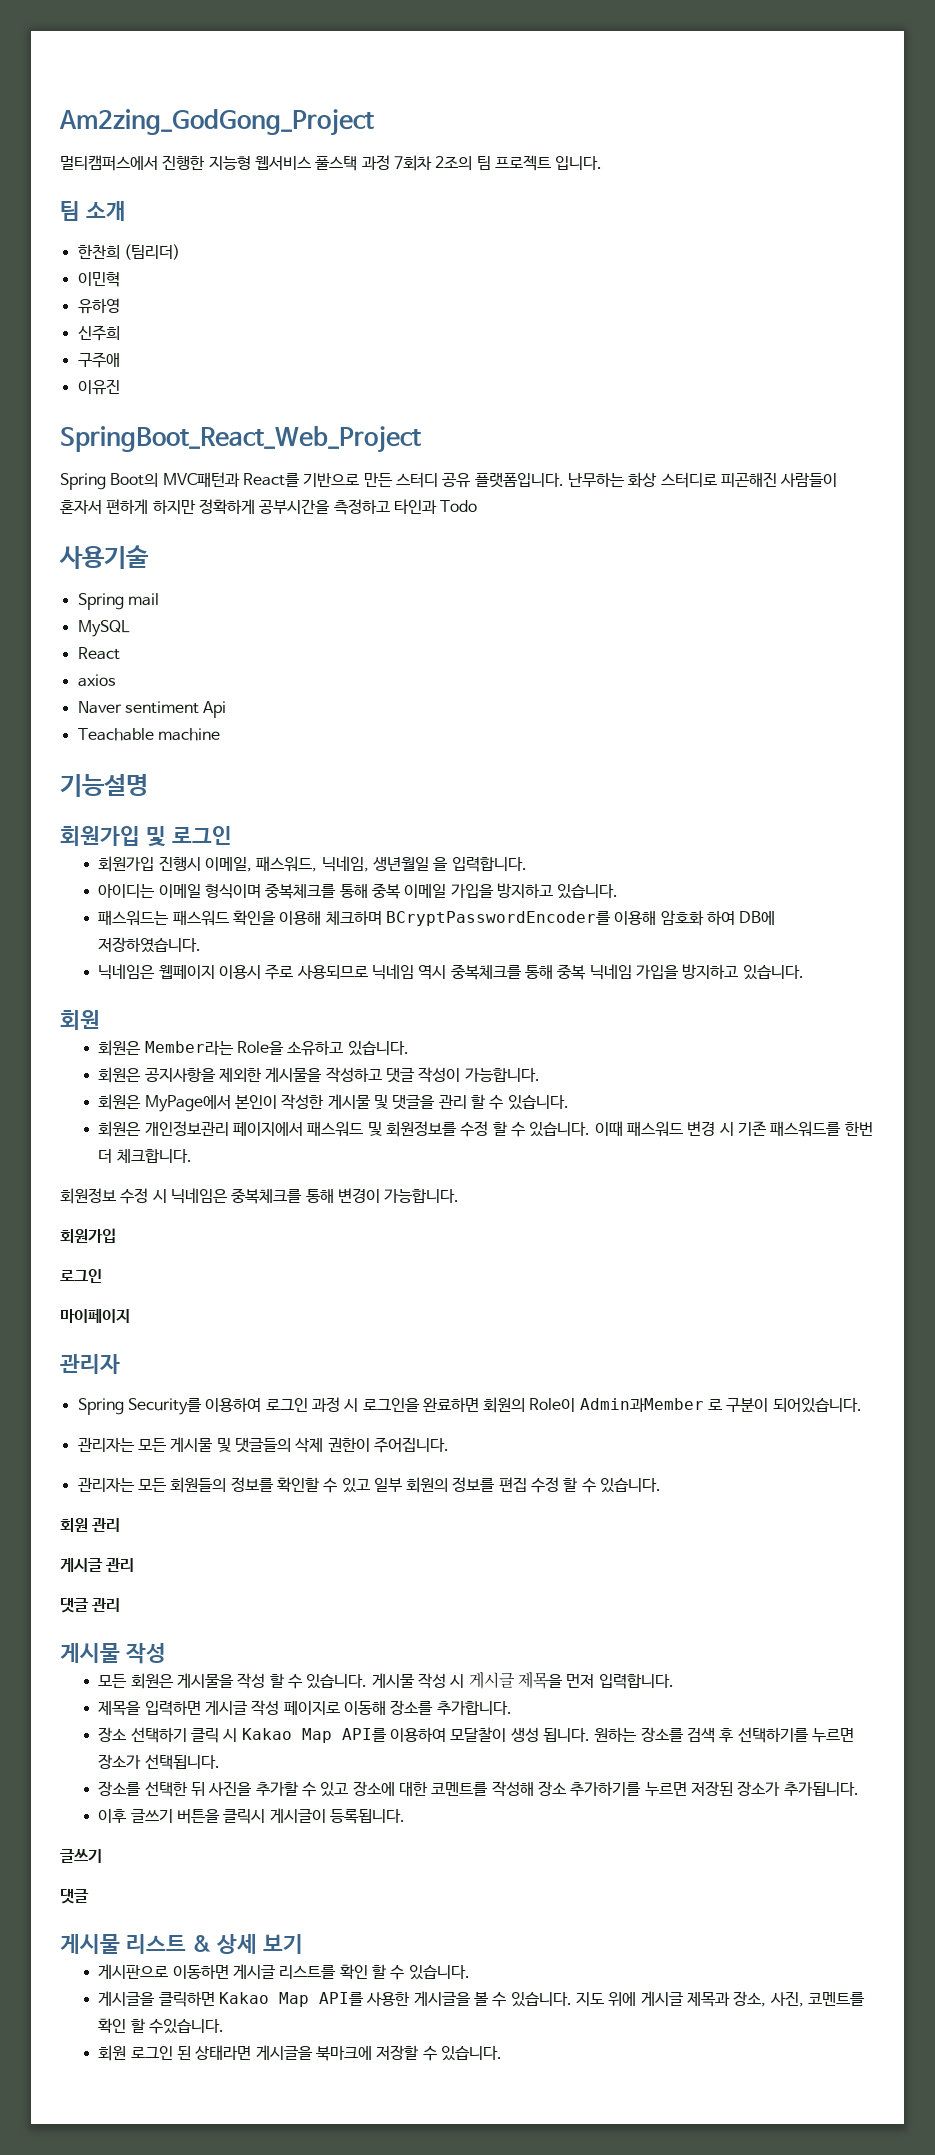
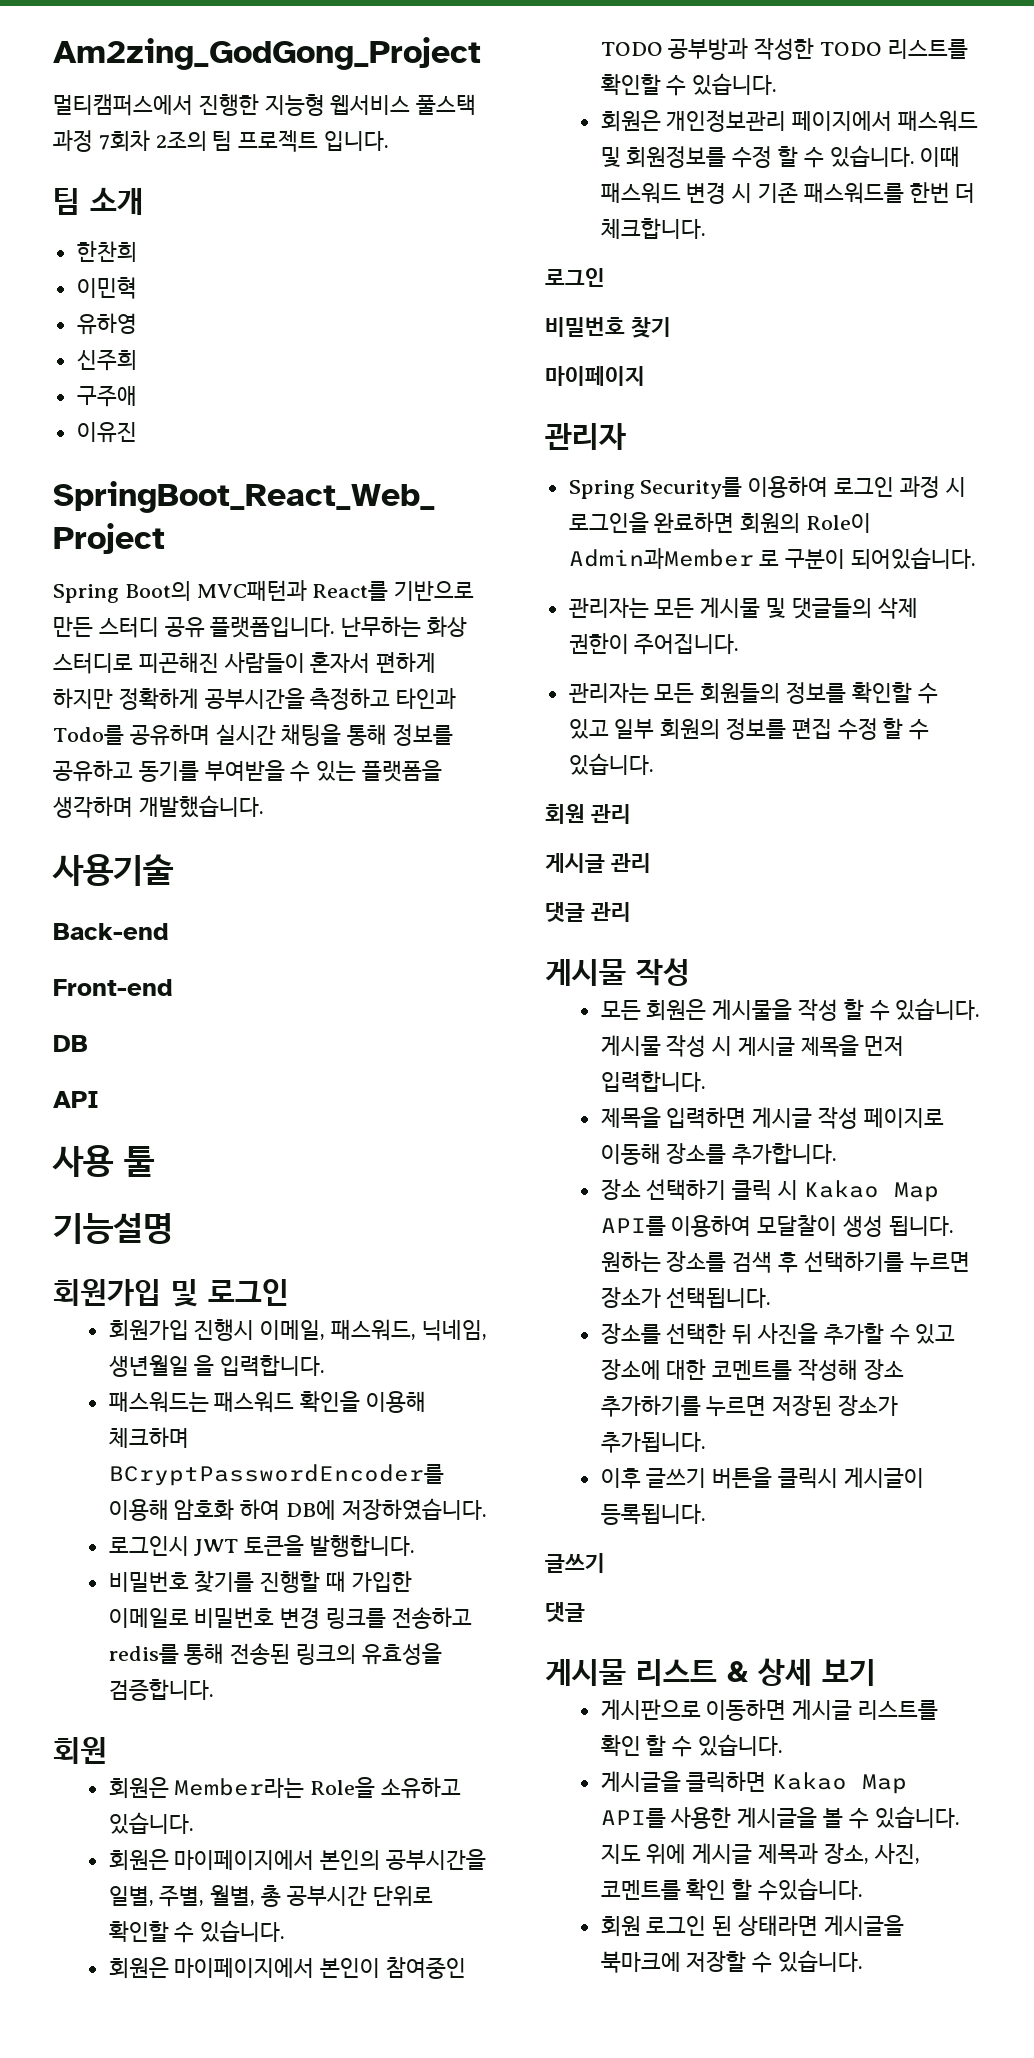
- 한찬희 (팀리더)
+ 한찬희
- 난무하는 화상 스터디로 피곤해진 사람들이 혼자서 편하게 하지만 정확하게 공부시간을 측정하고 타인과 Todo
+ 난무하는 화상 스터디로 피곤해진 사람들이 혼자서 편하게 하지만 정확하게 공부시간을 측정하고 타인과 Todo를 공유하며 실시간 채팅을 통해 정보를 공유하고 동기를 부여받을 수 있는 플랫폼을 생각하며 개발했습니다.
  사용기술
- Spring mail
- MySQL
- React
- axios
- Naver sentiment Api
- Teachable machine
+ Back-end
+ Front-end
+ DB
+ API
+ 사용 툴
- 아이디는 이메일 형식이며 중복체크를 통해 중복 이메일 가입을 방지하고 있습니다.
- 닉네임은 웹페이지 이용시 주로 사용되므로 닉네임 역시 중복체크를 통해 중복 닉네임 가입을 방지하고 있습니다.
+ 로그인시 JWT 토큰을 발행합니다.
+ 비밀번호 찾기를 진행할 때 가입한 이메일로 비밀번호 변경 링크를 전송하고 redis를 통해 전송된 링크의 유효성을 검증합니다.
- 회원은 공지사항을 제외한 게시물을 작성하고 댓글 작성이 가능합니다.
- 회원은 MyPage에서 본인이 작성한 게시물 및 댓글을 관리 할 수 있습니다.
+ 회원은 마이페이지에서 본인의 공부시간을 일별, 주별, 월별, 총 공부시간 단위로 확인할 수 있습니다.
+ 회원은 마이페이지에서 본인이 참여중인 TODO 공부방과 작성한 TODO 리스트를 확인할 수 있습니다.
  이때 패스워드 변경 시 기존 패스워드를 한번 더 체크합니다.
- 회원정보 수정 시 닉네임은 중복체크를 통해 변경이 가능합니다.
- 회원가입
  로그인
+ 비밀번호 찾기

